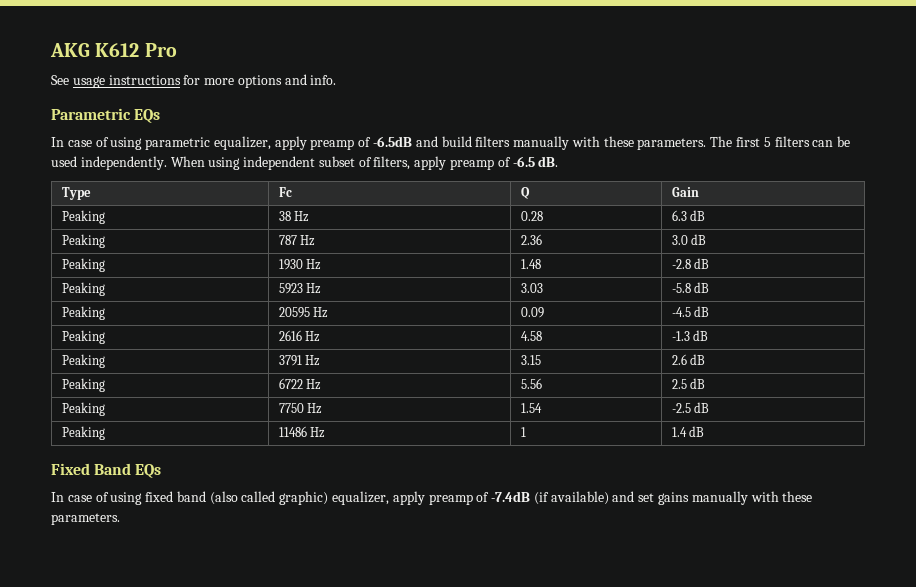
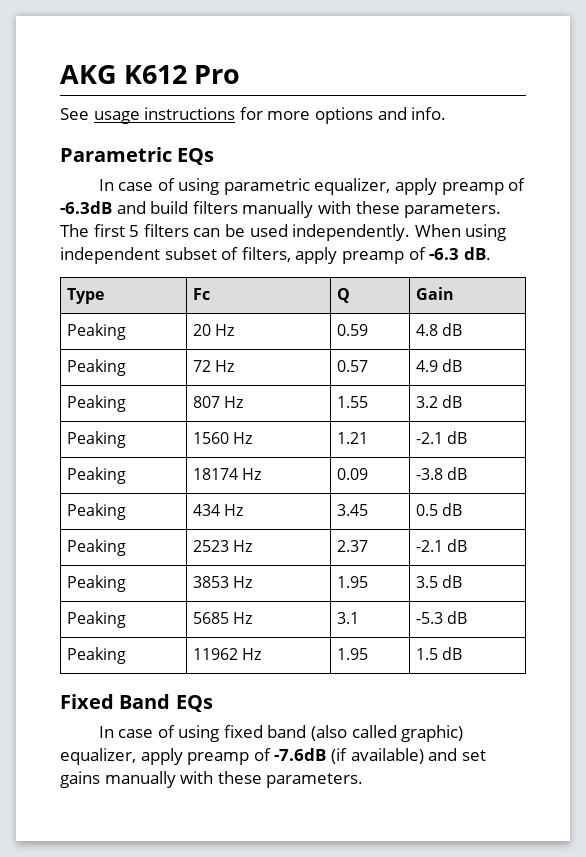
- In case of using parametric equalizer, apply preamp of -6.5dB and build filters manually with these parameters.
+ In case of using parametric equalizer, apply preamp of -6.3dB and build filters manually with these parameters.
- When using independent subset of filters, apply preamp of -6.5 dB.
+ When using independent subset of filters, apply preamp of -6.3 dB.
- Peaking | 38 Hz | 0.28 | 6.3 dB
- Peaking | 787 Hz | 2.36 | 3.0 dB
- Peaking | 1930 Hz | 1.48 | -2.8 dB
- Peaking | 5923 Hz | 3.03 | -5.8 dB
- Peaking | 20595 Hz | 0.09 | -4.5 dB
- Peaking | 2616 Hz | 4.58 | -1.3 dB
- Peaking | 3791 Hz | 3.15 | 2.6 dB
- Peaking | 6722 Hz | 5.56 | 2.5 dB
- Peaking | 7750 Hz | 1.54 | -2.5 dB
- Peaking | 11486 Hz | 1 | 1.4 dB
+ Peaking | 20 Hz | 0.59 | 4.8 dB
+ Peaking | 72 Hz | 0.57 | 4.9 dB
+ Peaking | 807 Hz | 1.55 | 3.2 dB
+ Peaking | 1560 Hz | 1.21 | -2.1 dB
+ Peaking | 18174 Hz | 0.09 | -3.8 dB
+ Peaking | 434 Hz | 3.45 | 0.5 dB
+ Peaking | 2523 Hz | 2.37 | -2.1 dB
+ Peaking | 3853 Hz | 1.95 | 3.5 dB
+ Peaking | 5685 Hz | 3.1 | -5.3 dB
+ Peaking | 11962 Hz | 1.95 | 1.5 dB
- In case of using fixed band (also called graphic) equalizer, apply preamp of -7.4dB (if available) and set gains manually with these parameters.
+ In case of using fixed band (also called graphic) equalizer, apply preamp of -7.6dB (if available) and set gains manually with these parameters.

